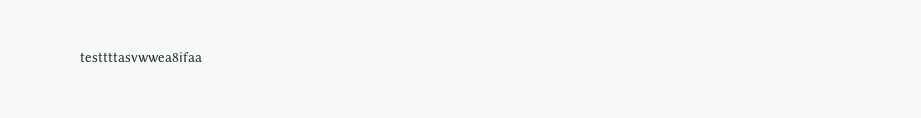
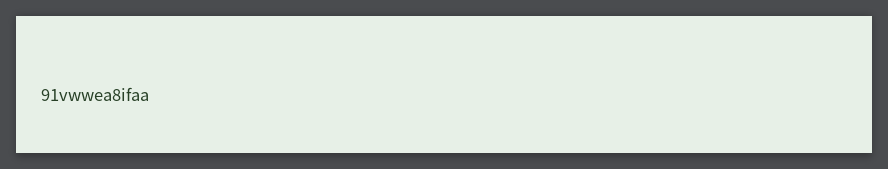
- testtttasvwwea8ifaa
+ 91vwwea8ifaa

